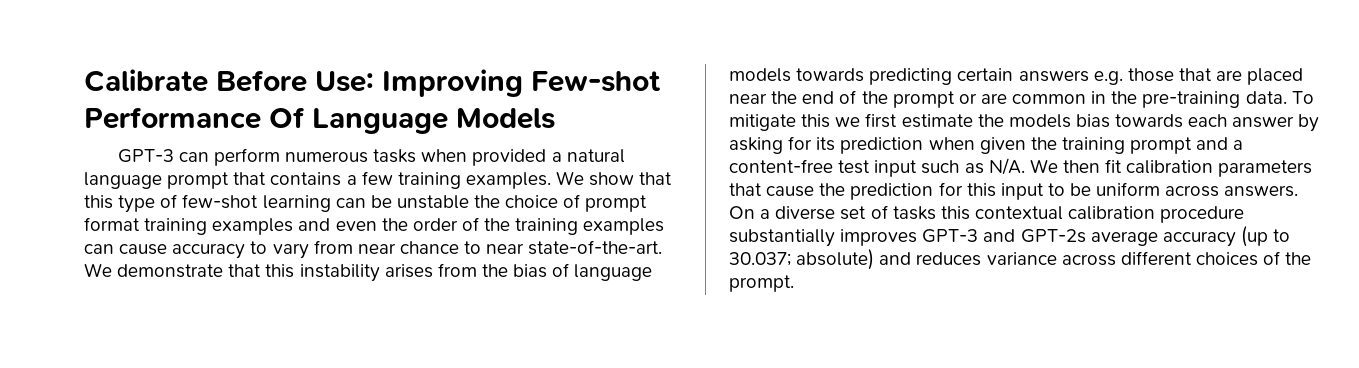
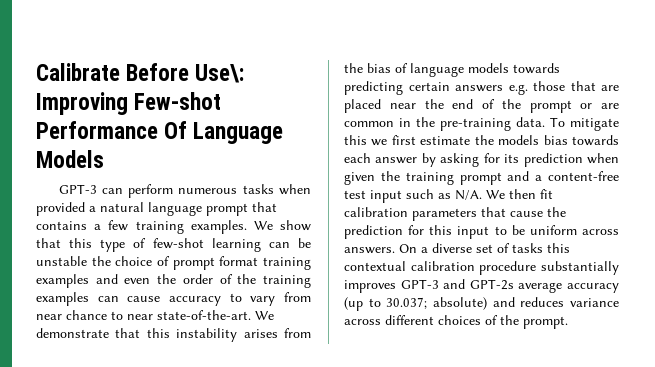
- Calibrate Before Use: Improving Few-shot Performance Of Language Models
+ Calibrate Before Use\: Improving Few-shot Performance Of Language Models

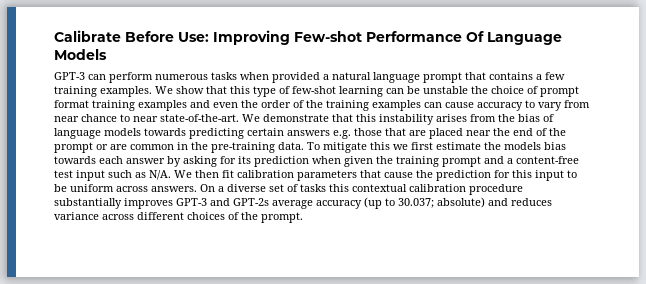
- Calibrate Before Use\: Improving Few-shot Performance Of Language Models
+ Calibrate Before Use: Improving Few-shot Performance Of Language Models

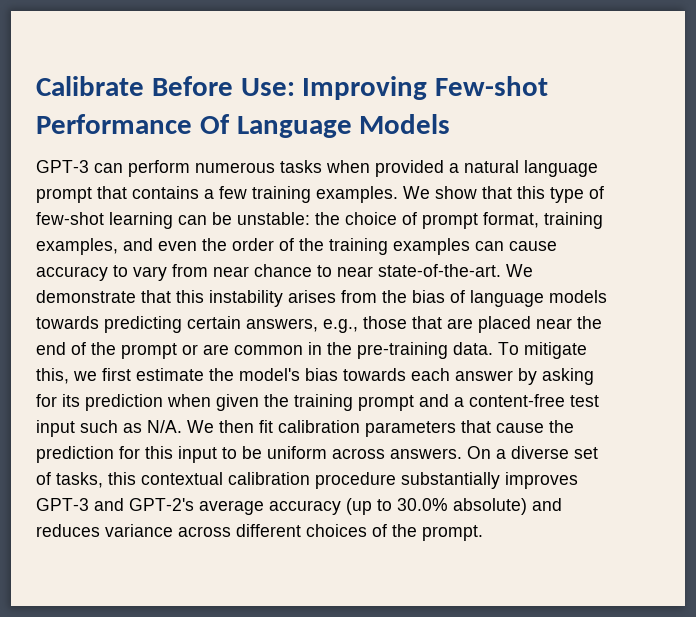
- We show that this type of few-shot learning can be unstable the choice of prompt format training examples and even the order of the training examples can cause accuracy to vary from near chance to near state-of-the-art.
+ We show that this type of few-shot learning can be unstable: the choice of prompt format, training examples, and even the order of the training examples can cause accuracy to vary from near chance to near state-of-the-art.
- We demonstrate that this instability arises from the bias of language models towards predicting certain answers e.g. those that are placed near the end of the prompt or are common in the pre-training data.
+ We demonstrate that this instability arises from the bias of language models towards predicting certain answers, e.g., those that are placed near the end of the prompt or are common in the pre-training data.
- To mitigate this we first estimate the models bias towards each answer by asking for its prediction when given the training prompt and a content-free test input such as N/A. We then fit calibration parameters that cause the prediction for this input to be uniform across answers.
+ To mitigate this, we first estimate the model's bias towards each answer by asking for its prediction when given the training prompt and a content-free test input such as N/A. We then fit calibration parameters that cause the prediction for this input to be uniform across answers.
- On a diverse set of tasks this contextual calibration procedure substantially improves GPT-3 and GPT-2s average accuracy (up to 30.037; absolute) and reduces variance across different choices of the prompt.
+ On a diverse set of tasks, this contextual calibration procedure substantially improves GPT-3 and GPT-2's average accuracy (up to 30.0% absolute) and reduces variance across different choices of the prompt.

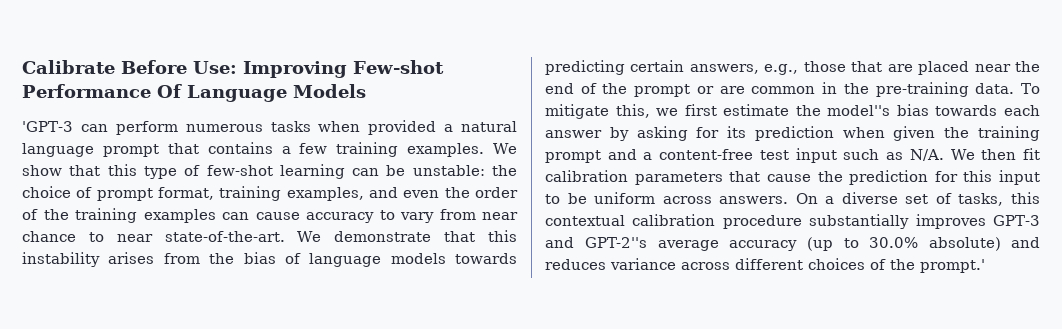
- GPT-3 can perform numerous tasks when provided a natural language prompt that contains a few training examples.
+ 'GPT-3 can perform numerous tasks when provided a natural language prompt that contains a few training examples.
- To mitigate this, we first estimate the model's bias towards each answer by asking for its prediction when given the training prompt and a content-free test input such as N/A. We then fit calibration parameters that cause the prediction for this input to be uniform across answers.
+ To mitigate this, we first estimate the model''s bias towards each answer by asking for its prediction when given the training prompt and a content-free test input such as N/A. We then fit calibration parameters that cause the prediction for this input to be uniform across answers.
- On a diverse set of tasks, this contextual calibration procedure substantially improves GPT-3 and GPT-2's average accuracy (up to 30.0% absolute) and reduces variance across different choices of the prompt.
+ On a diverse set of tasks, this contextual calibration procedure substantially improves GPT-3 and GPT-2''s average accuracy (up to 30.0% absolute) and reduces variance across different choices of the prompt.'

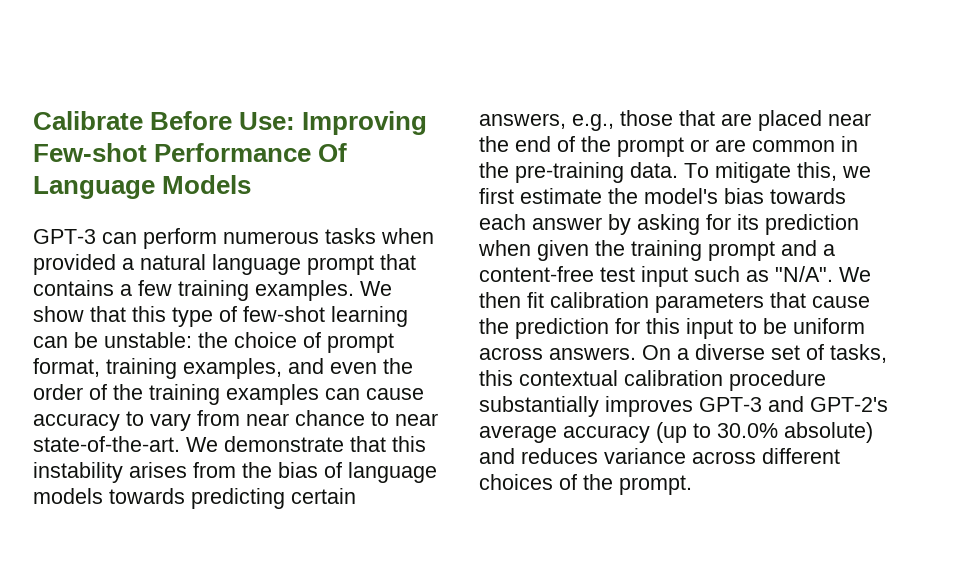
- 'GPT-3 can perform numerous tasks when provided a natural language prompt that contains a few training examples.
+ GPT-3 can perform numerous tasks when provided a natural language prompt that contains a few training examples.
- To mitigate this, we first estimate the model''s bias towards each answer by asking for its prediction when given the training prompt and a content-free test input such as N/A. We then fit calibration parameters that cause the prediction for this input to be uniform across answers.
+ To mitigate this, we first estimate the model's bias towards each answer by asking for its prediction when given the training prompt and a content-free test input such as "N/A". We then fit calibration parameters that cause the prediction for this input to be uniform across answers.
- On a diverse set of tasks, this contextual calibration procedure substantially improves GPT-3 and GPT-2''s average accuracy (up to 30.0% absolute) and reduces variance across different choices of the prompt.'
+ On a diverse set of tasks, this contextual calibration procedure substantially improves GPT-3 and GPT-2's average accuracy (up to 30.0% absolute) and reduces variance across different choices of the prompt.

